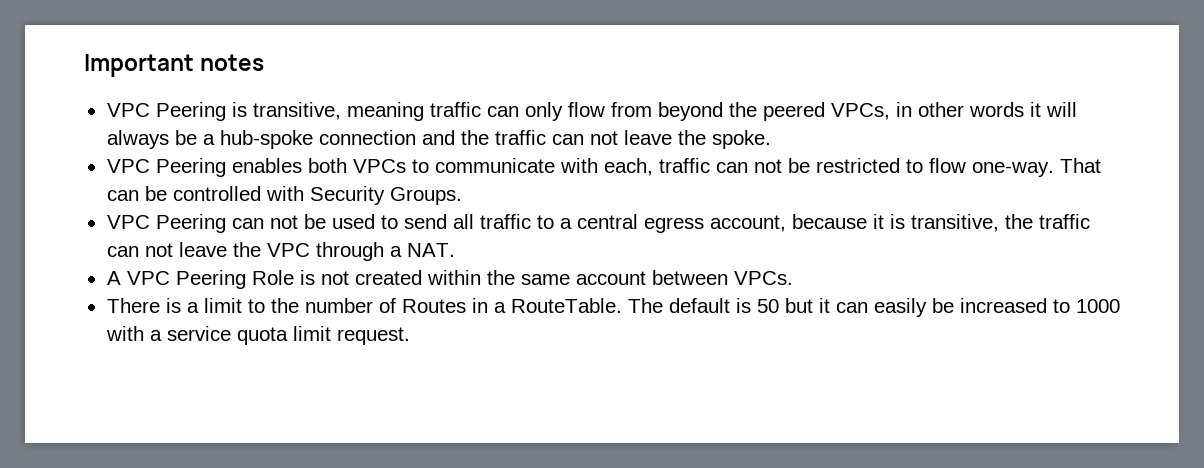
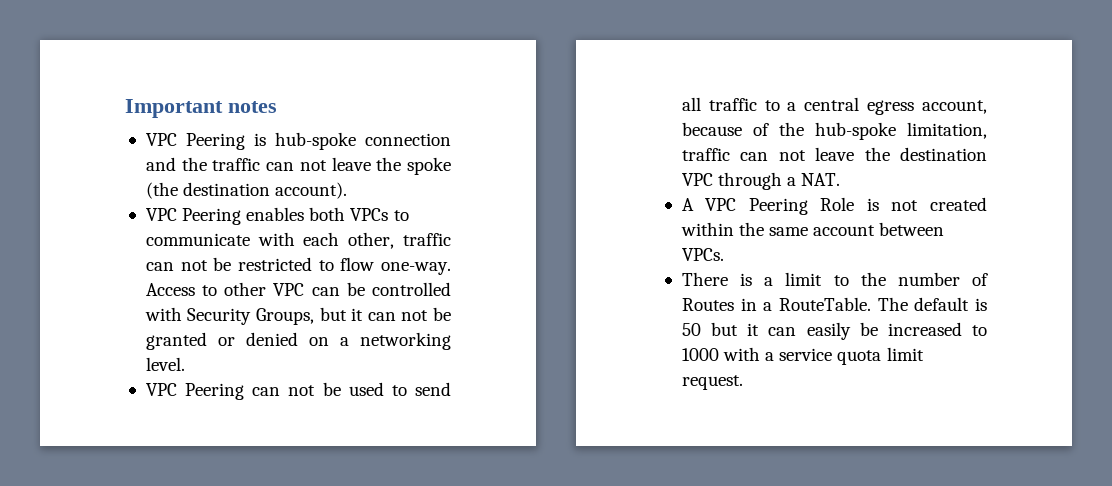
- VPC Peering is transitive, meaning traffic can only flow from beyond the peered VPCs, in other words it will always be a hub-spoke connection and the traffic can not leave the spoke.
+ VPC Peering is hub-spoke connection and the traffic can not leave the spoke (the destination account).
- VPC Peering enables both VPCs to communicate with each, traffic can not be restricted to flow one-way.
+ VPC Peering enables both VPCs to communicate with each other, traffic can not be restricted to flow one-way.
- That can be controlled with Security Groups.
+ Access to other VPC can be controlled with Security Groups, but it can not be granted or denied on a networking level.
- VPC Peering can not be used to send all traffic to a central egress account, because it is transitive, the traffic can not leave the VPC through a NAT.
+ VPC Peering can not be used to send all traffic to a central egress account, because of the hub-spoke limitation, traffic can not leave the destination VPC through a NAT.

